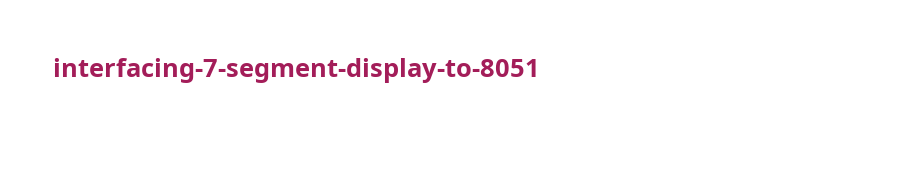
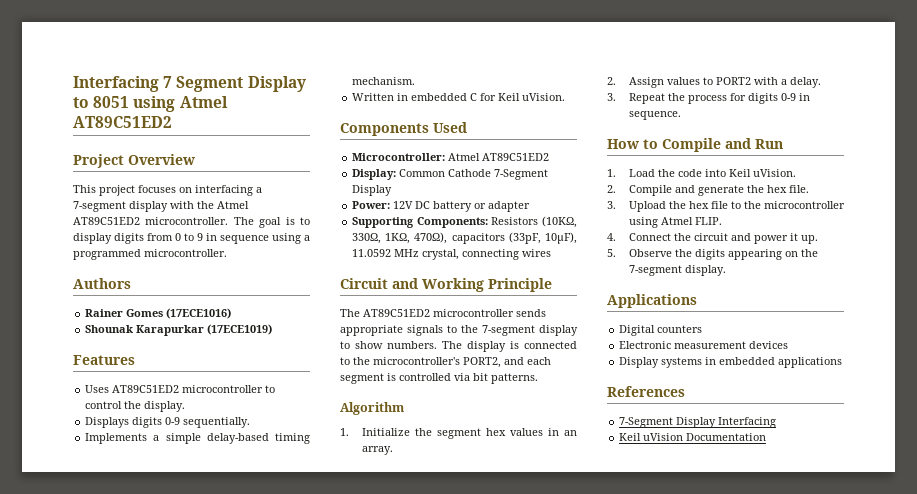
- interfacing-7-segment-display-to-8051
+ Interfacing 7 Segment Display to 8051 using Atmel AT89C51ED2
+ Project Overview
+ This project focuses on interfacing a 7-segment display with the Atmel AT89C51ED2 microcontroller. The goal is to display digits from 0 to 9 in sequence using a programmed microcontroller.
+ Authors
+ Rainer Gomes (17ECE1016)
+ Shounak Karapurkar (17ECE1019)
+ Features
+ Uses AT89C51ED2 microcontroller to control the display.
+ Displays digits 0-9 sequentially.
+ Implements a simple delay-based timing mechanism.
+ Written in embedded C for Keil uVision.
+ Components Used
+ Microcontroller: Atmel AT89C51ED2
+ Display: Common Cathode 7-Segment Display
+ Power: 12V DC battery or adapter
+ Supporting Components: Resistors (10KΩ, 330Ω, 1KΩ, 470Ω), capacitors (33pF, 10μF), 11.0592 MHz crystal, connecting wires
+ Circuit and Working Principle
+ The AT89C51ED2 microcontroller sends appropriate signals to the 7-segment display to show numbers. The display is connected to the microcontroller's PORT2, and each segment is controlled via bit patterns.
+ Algorithm
+ 1. Initialize the segment hex values in an array.
+ 2. Assign values to PORT2 with a delay.
+ 3. Repeat the process for digits 0-9 in sequence.
+ How to Compile and Run
+ 1. Load the code into Keil uVision.
+ 2. Compile and generate the hex file.
+ 3. Upload the hex file to the microcontroller using Atmel FLIP.
+ 4. Connect the circuit and power it up.
+ 5. Observe the digits appearing on the 7-segment display.
+ Applications
+ Digital counters
+ Electronic measurement devices
+ Display systems in embedded applications
+ References
+ 7-Segment Display Interfacing
+ Keil uVision Documentation

